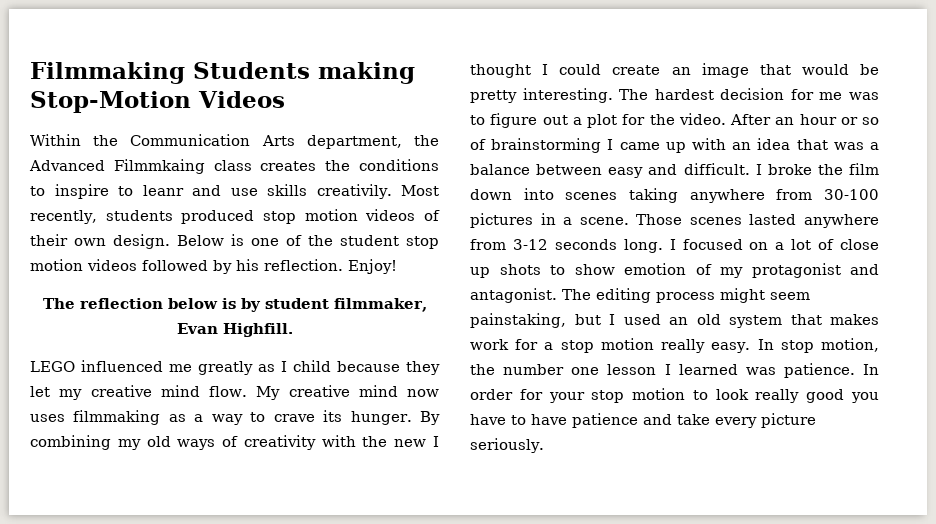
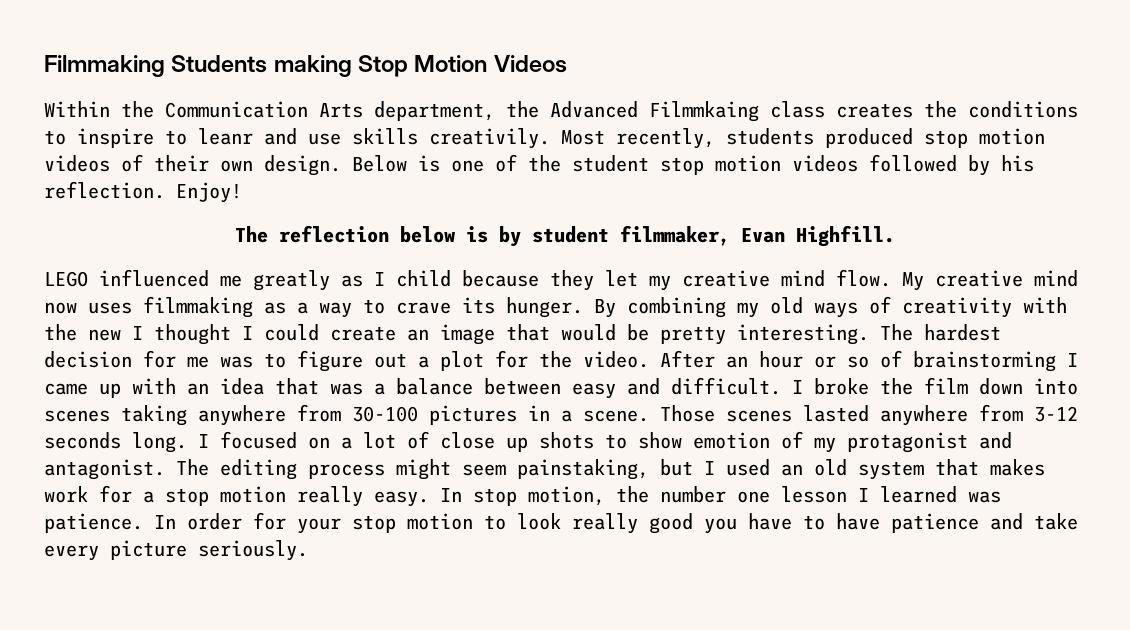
- Filmmaking Students making Stop-Motion Videos
+ Filmmaking Students making Stop Motion Videos

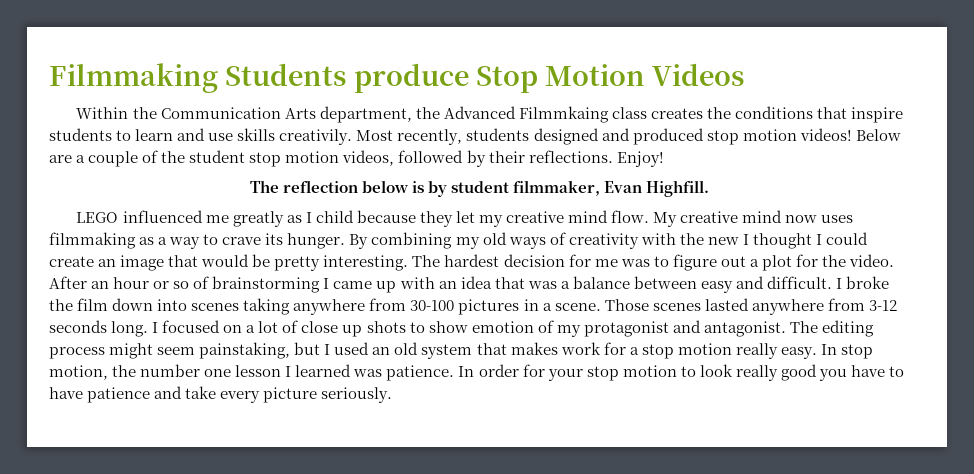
- Filmmaking Students making Stop Motion Videos
+ Filmmaking Students produce Stop Motion Videos
- Within the Communication Arts department, the Advanced Filmmkaing class creates the conditions to inspire to leanr and use skills creativily.
+ Within the Communication Arts department, the Advanced Filmmkaing class creates the conditions that inspire students to learn and use skills creativily.
- Most recently, students produced stop motion videos of their own design. Below is one of the student stop motion videos followed by his reflection.
+ Most recently, students designed and produced stop motion videos! Below are a couple of the student stop motion videos, followed by their reflections.

